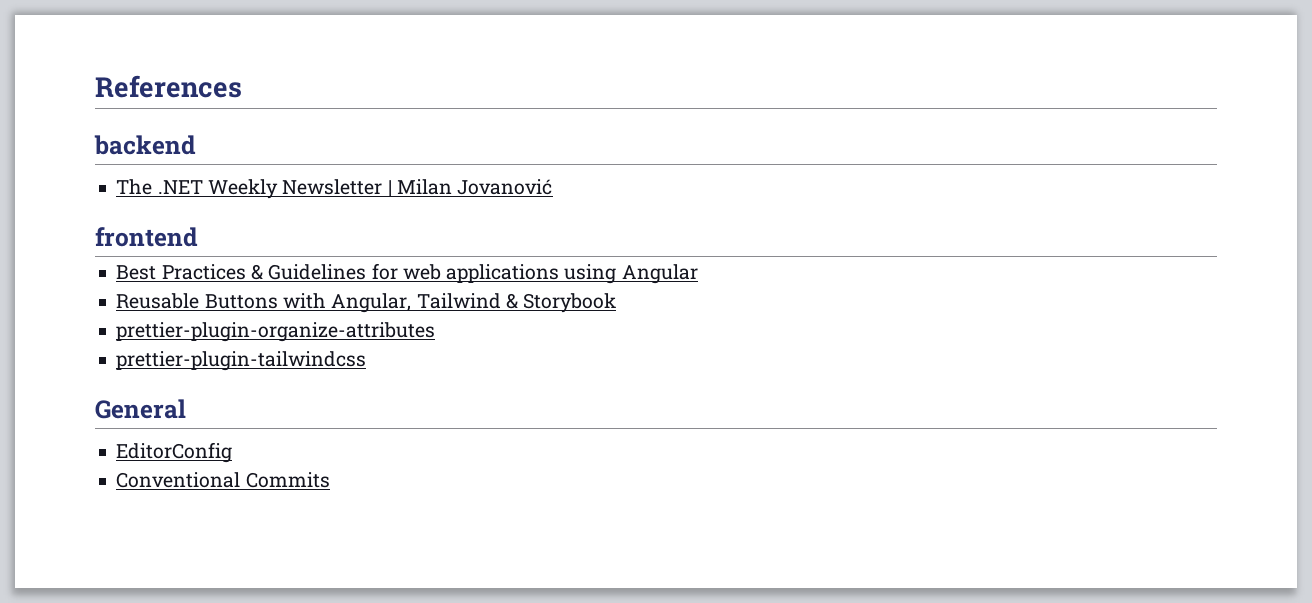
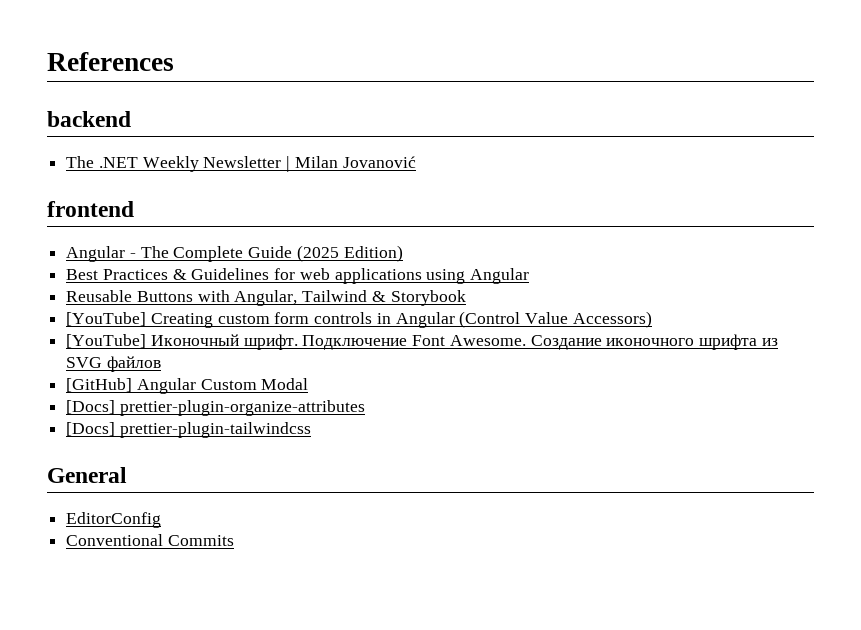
+ Angular - The Complete Guide (2025 Edition)
- prettier-plugin-organize-attributes
+ [YouTube] Creating custom form controls in Angular (Control Value Accessors)
+ [YouTube] Иконочный шрифт. Подключение Font Awesome. Создание иконочного шрифта из SVG файлов
+ [GitHub] Angular Custom Modal
+ [Docs] prettier-plugin-organize-attributes
- prettier-plugin-tailwindcss
+ [Docs] prettier-plugin-tailwindcss

